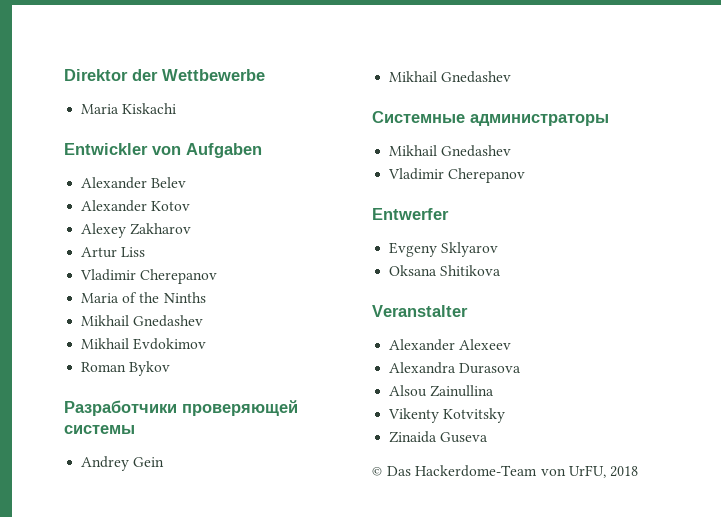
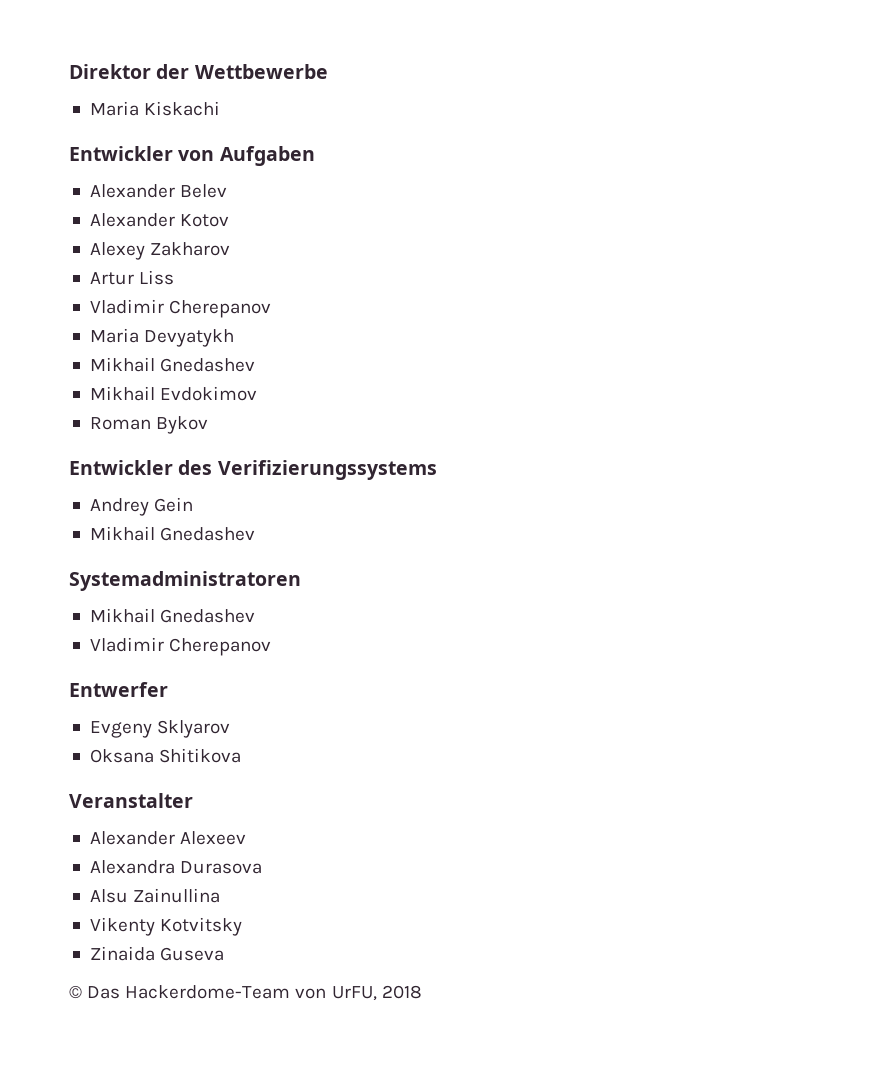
- Maria of the Ninths
+ Maria Devyatykh
- Разработчики проверяющей системы
+ Entwickler des Verifizierungssystems
- Системные администраторы
+ Systemadministratoren
- Alsou Zainullina
+ Alsu Zainullina

